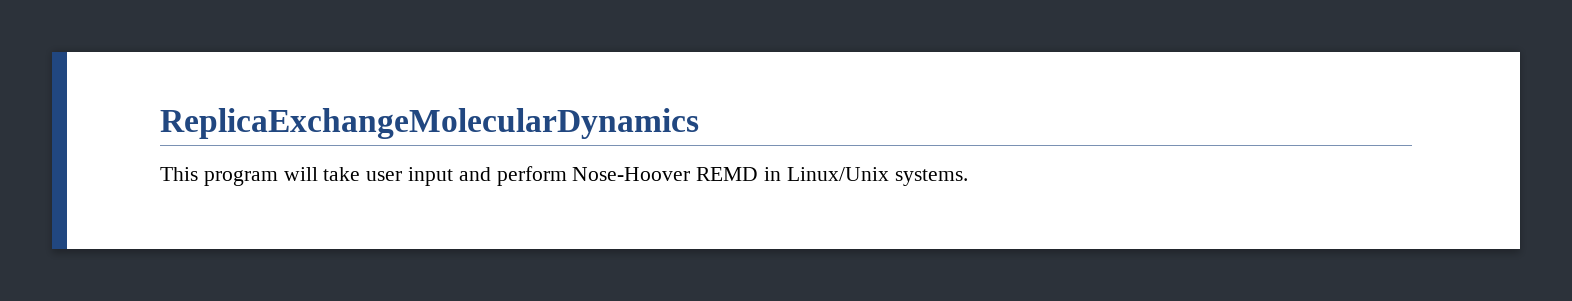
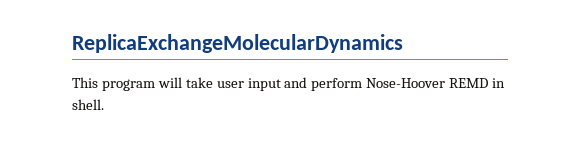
- This program will take user input and perform Nose-Hoover REMD in Linux/Unix systems.
+ This program will take user input and perform Nose-Hoover REMD in shell.

